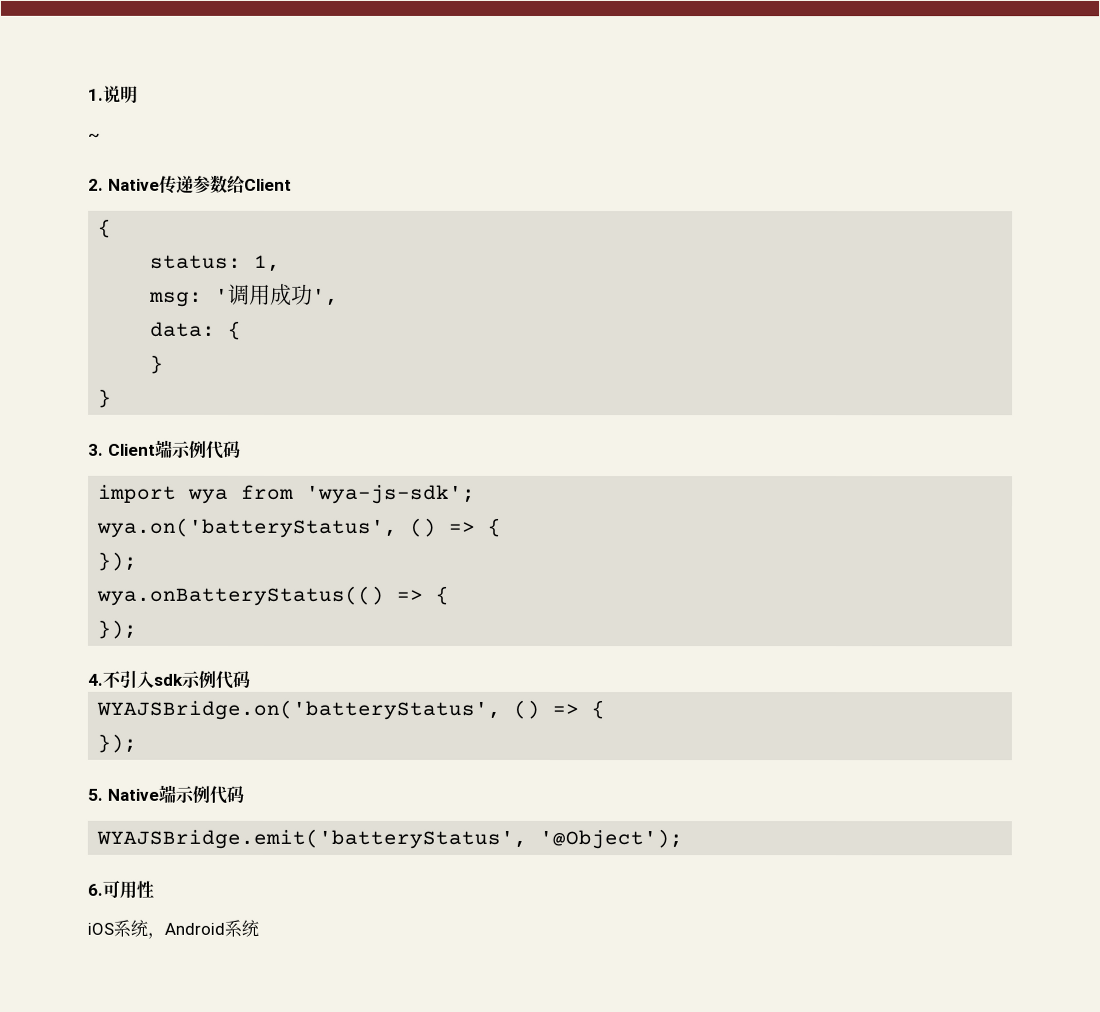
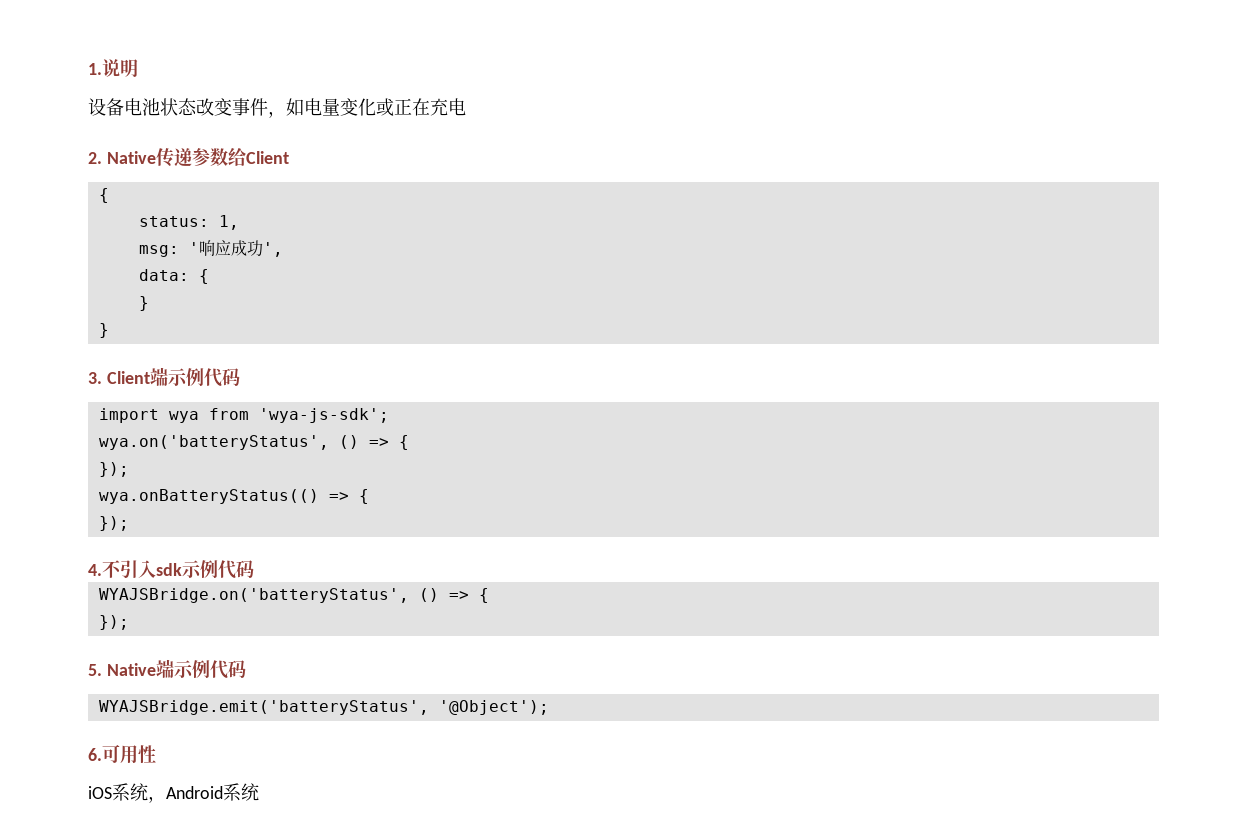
- ~
+ 设备电池状态改变事件，如电量变化或正在充电
- msg: '调用成功',
+ msg: '响应成功',

